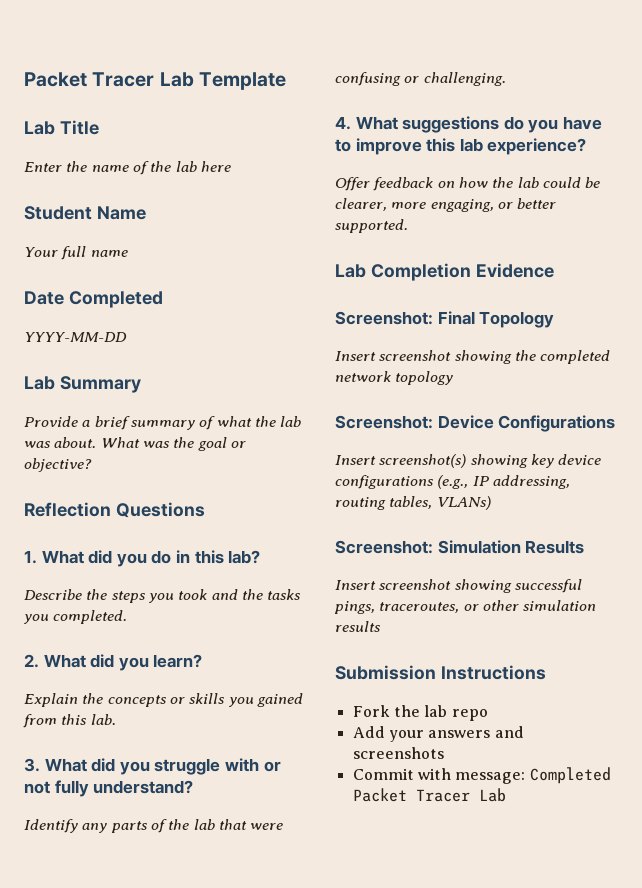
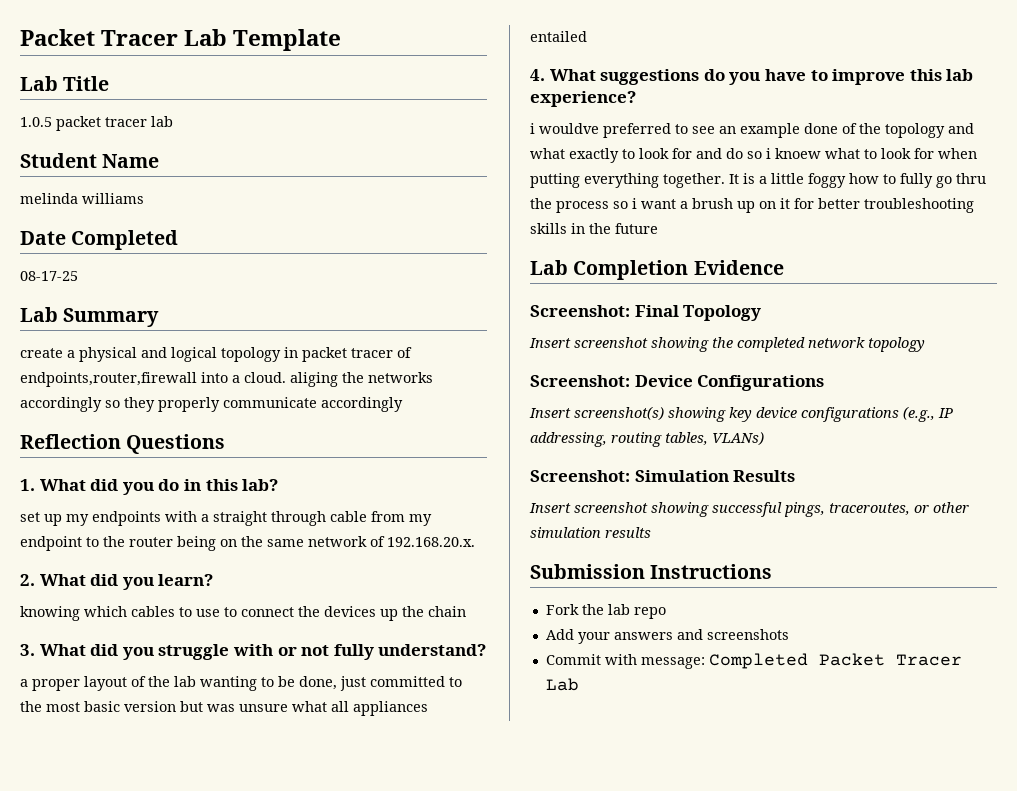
- Enter the name of the lab here
+ 1.0.5 packet tracer lab
- Your full name
+ melinda williams
- YYYY-MM-DD
+ 08-17-25
- Provide a brief summary of what the lab was about. What was the goal or objective?
+ create a physical and logical topology in packet tracer of endpoints,router,firewall into a cloud. aliging the networks accordingly so they properly communicate accordingly
- Describe the steps you took and the tasks you completed.
+ set up my endpoints with a straight through cable from my endpoint to the router being on the same network of 192.168.20.x.
- Explain the concepts or skills you gained from this lab.
+ knowing which cables to use to connect the devices up the chain
- Identify any parts of the lab that were confusing or challenging.
+ a proper layout of the lab wanting to be done, just committed to the most basic version but was unsure what all appliances entailed
- Offer feedback on how the lab could be clearer, more engaging, or better supported.
+ i wouldve preferred to see an example done of the topology and what exactly to look for and do so i knoew what to look for when putting everything together. It is a little foggy how to fully go thru the process so i want a brush up on it for better troubleshooting skills in the future

